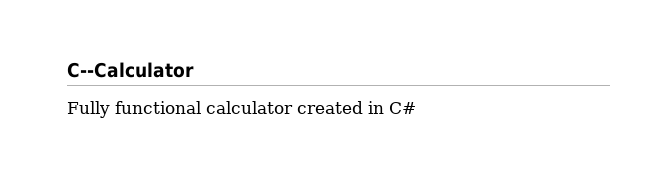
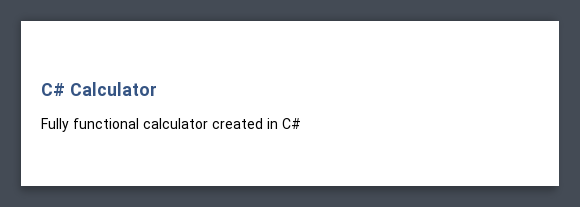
- C--Calculator
+ C# Calculator

